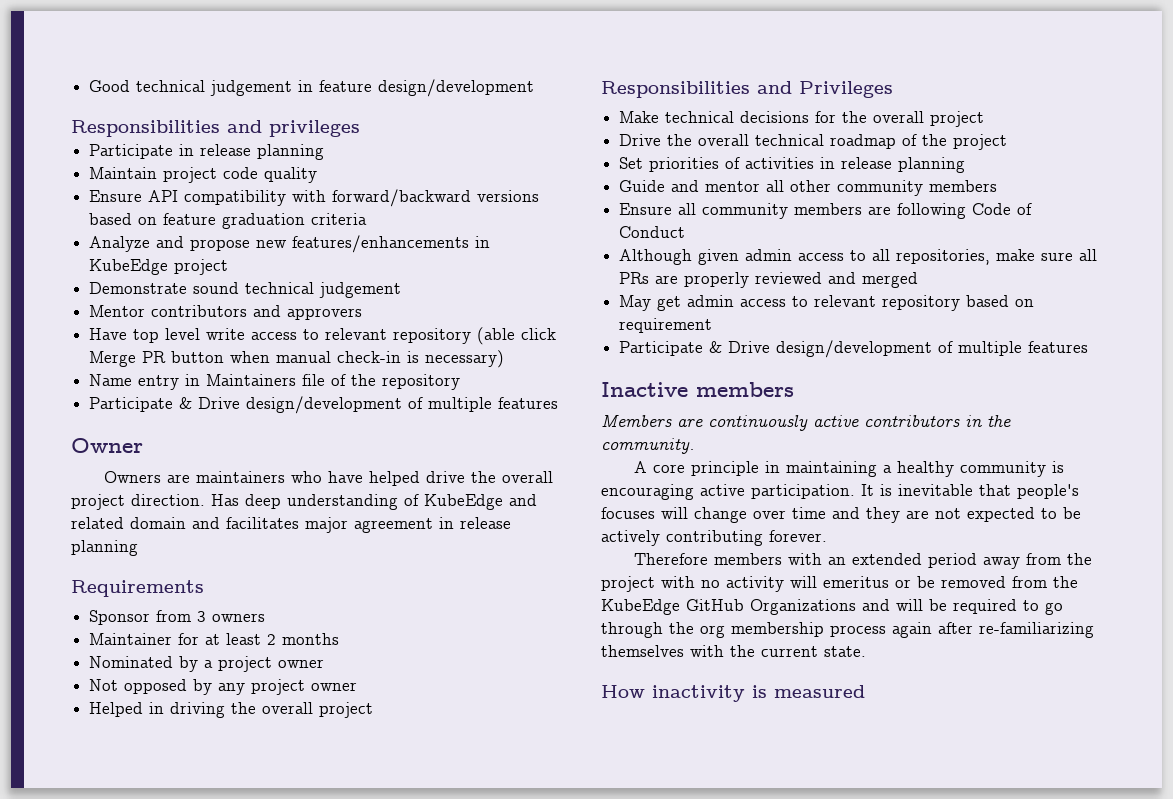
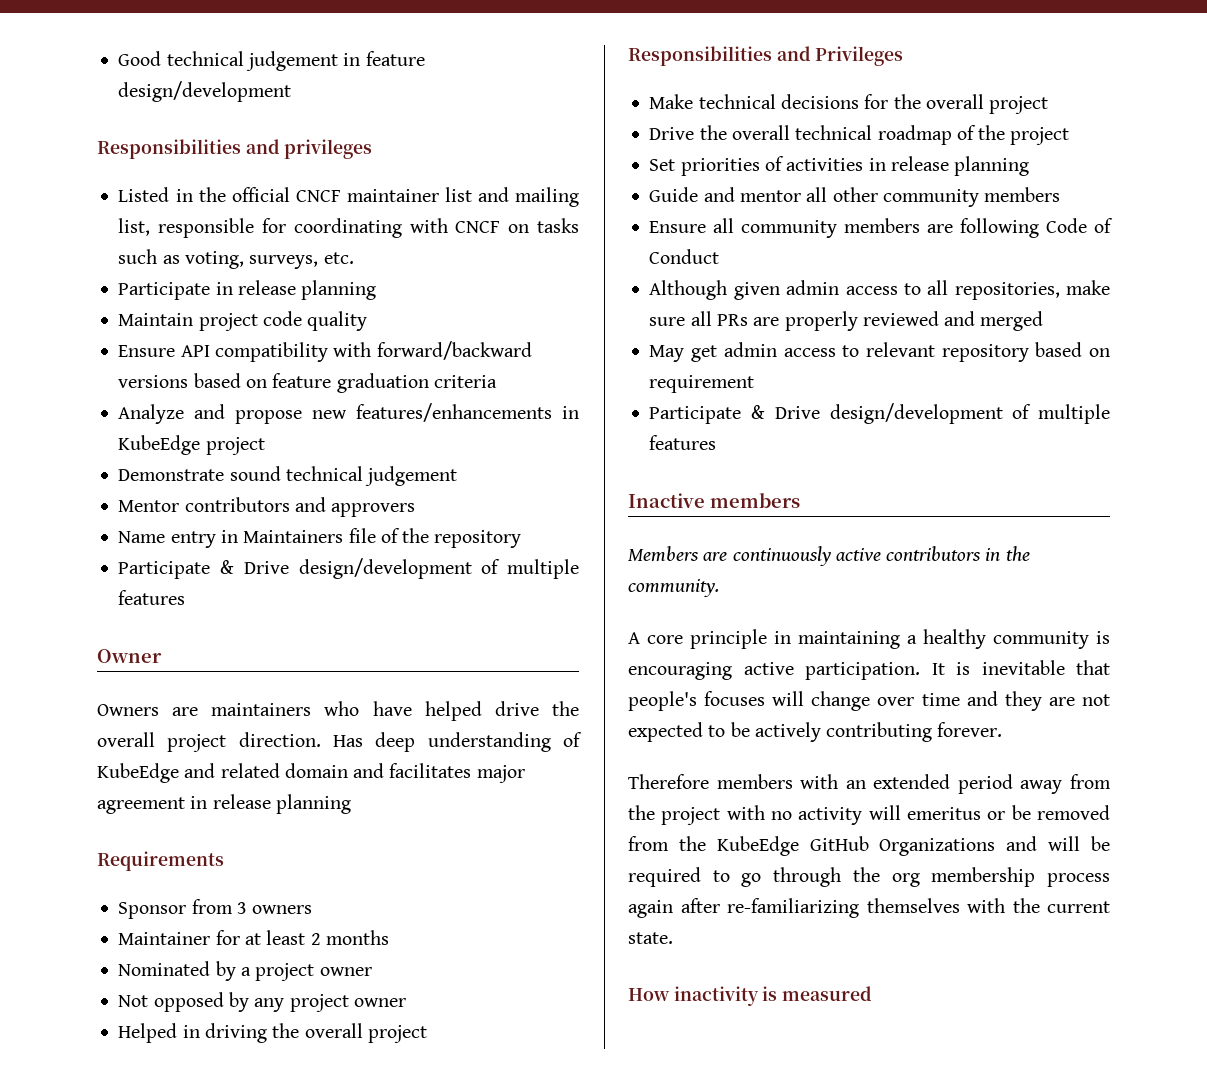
+ Listed in the official CNCF maintainer list and mailing list, responsible for coordinating with CNCF on tasks such as voting, surveys, etc.
- Have top level write access to relevant repository (able click Merge PR button when manual check-in is necessary)

